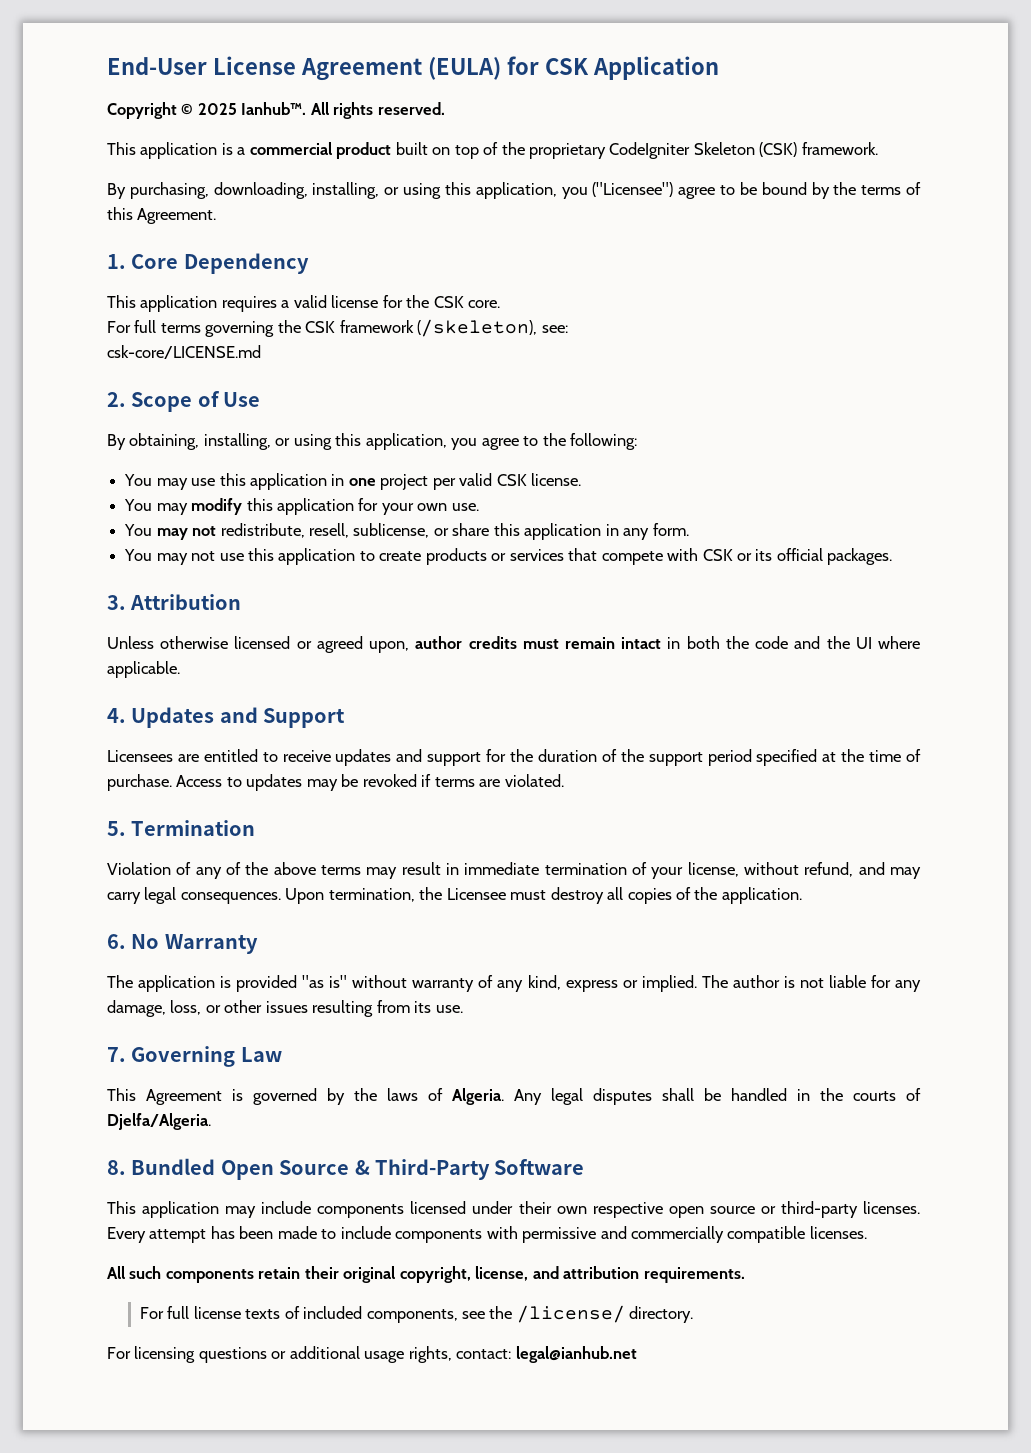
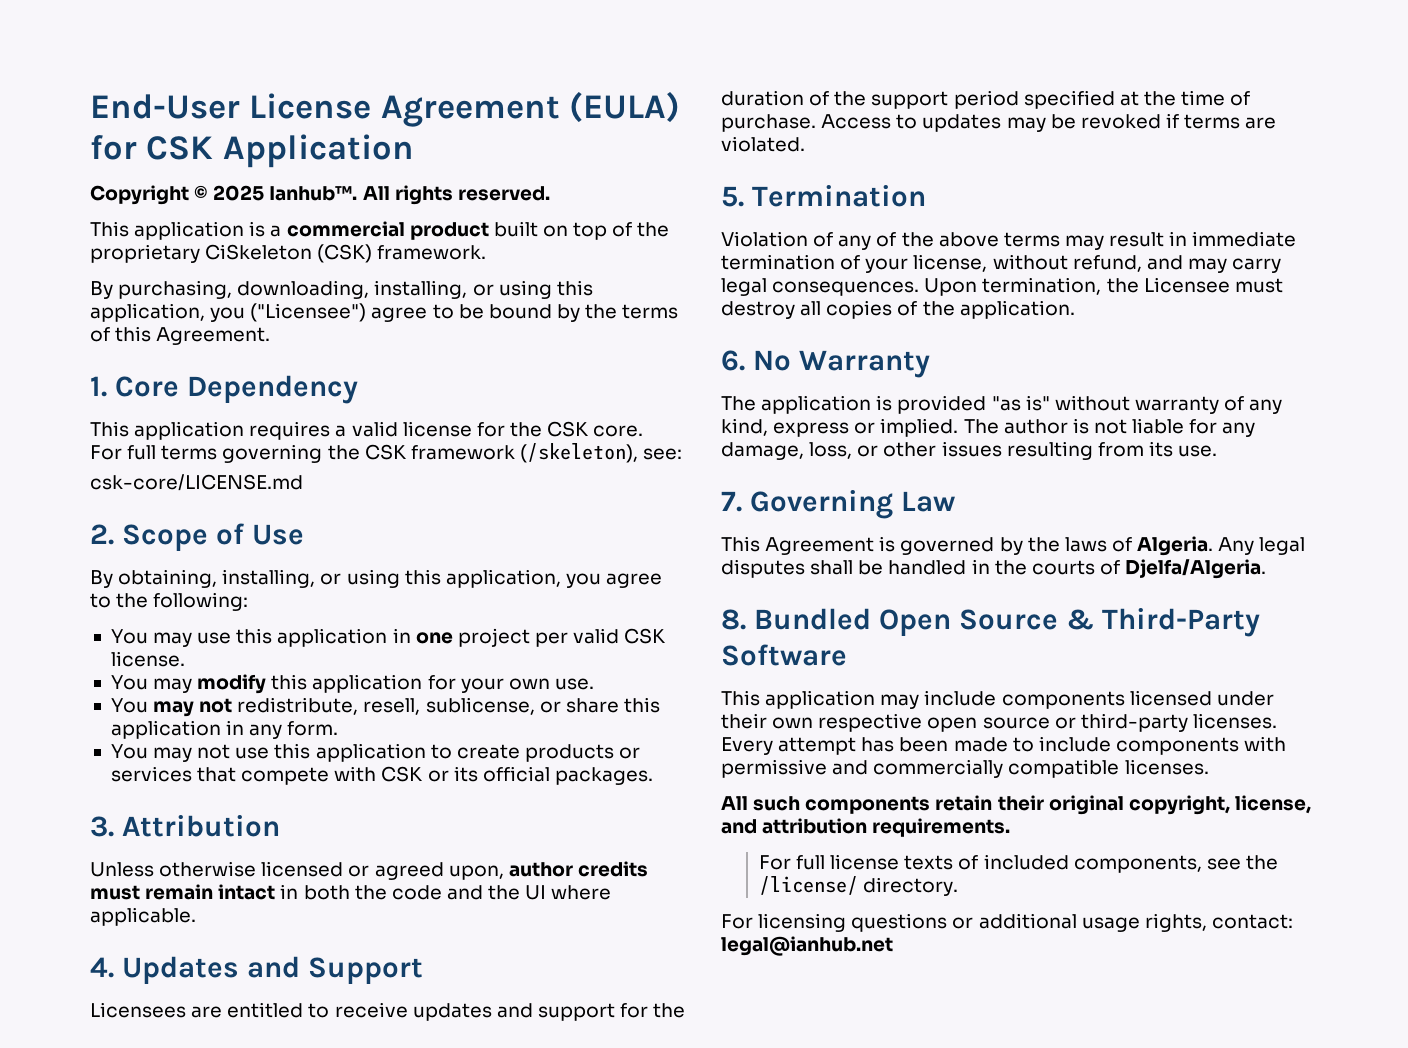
- This application is a commercial product built on top of the proprietary CodeIgniter Skeleton (CSK) framework.
+ This application is a commercial product built on top of the proprietary CiSkeleton (CSK) framework.

